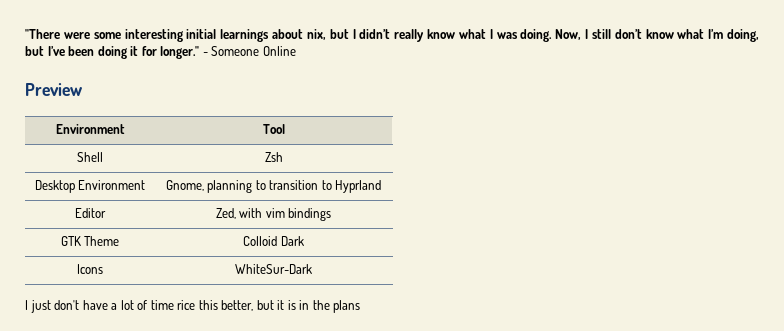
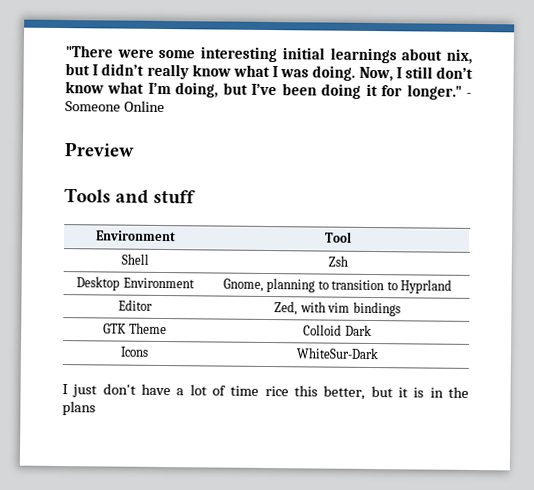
+ Tools and stuff

